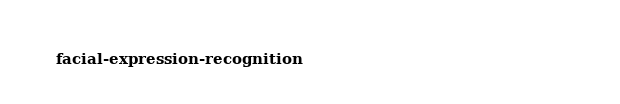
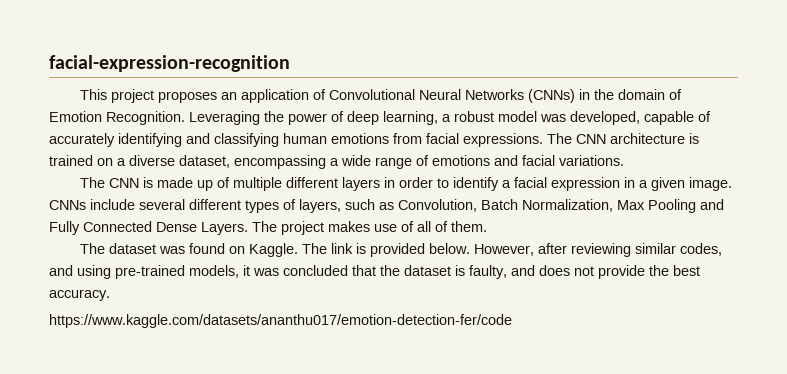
+ This project proposes an application of Convolutional Neural Networks (CNNs) in the domain of Emotion Recognition. Leveraging the power of deep learning, a robust model was developed, capable of accurately identifying and classifying human emotions from facial expressions. The CNN architecture is trained on a diverse dataset, encompassing a wide range of emotions and facial variations.
+ The CNN is made up of multiple different layers in order to identify a facial expression in a given image. CNNs include several different types of layers, such as Convolution, Batch Normalization, Max Pooling and Fully Connected Dense Layers. The project makes use of all of them.
+ The dataset was found on Kaggle. The link is provided below. However, after reviewing similar codes, and using pre-trained models, it was concluded that the dataset is faulty, and does not provide the best accuracy.
+ https://www.kaggle.com/datasets/ananthu017/emotion-detection-fer/code

